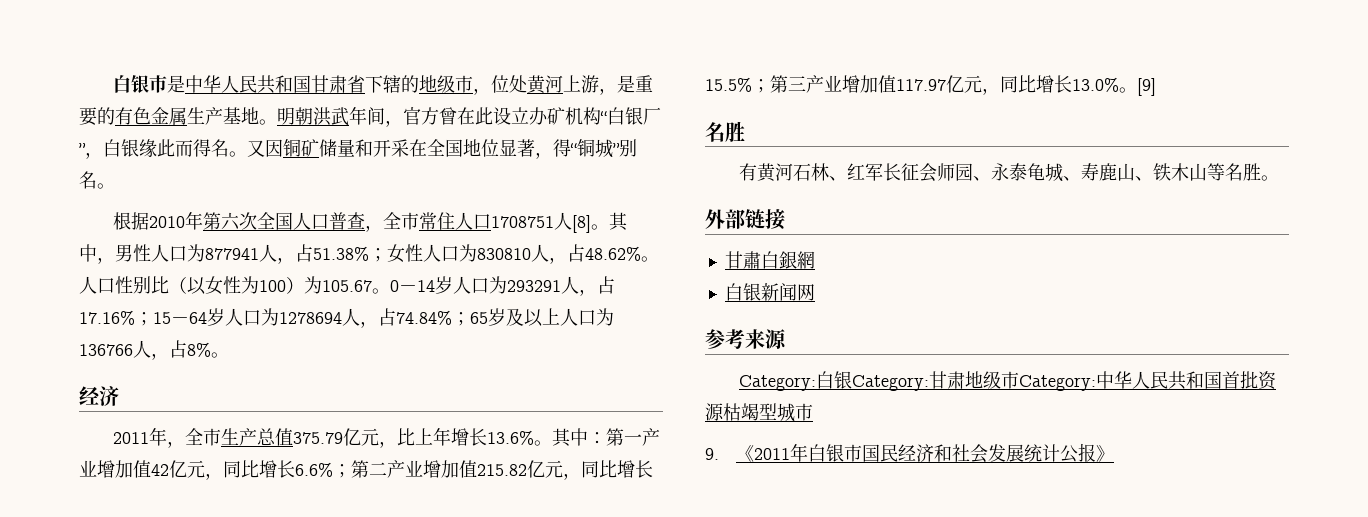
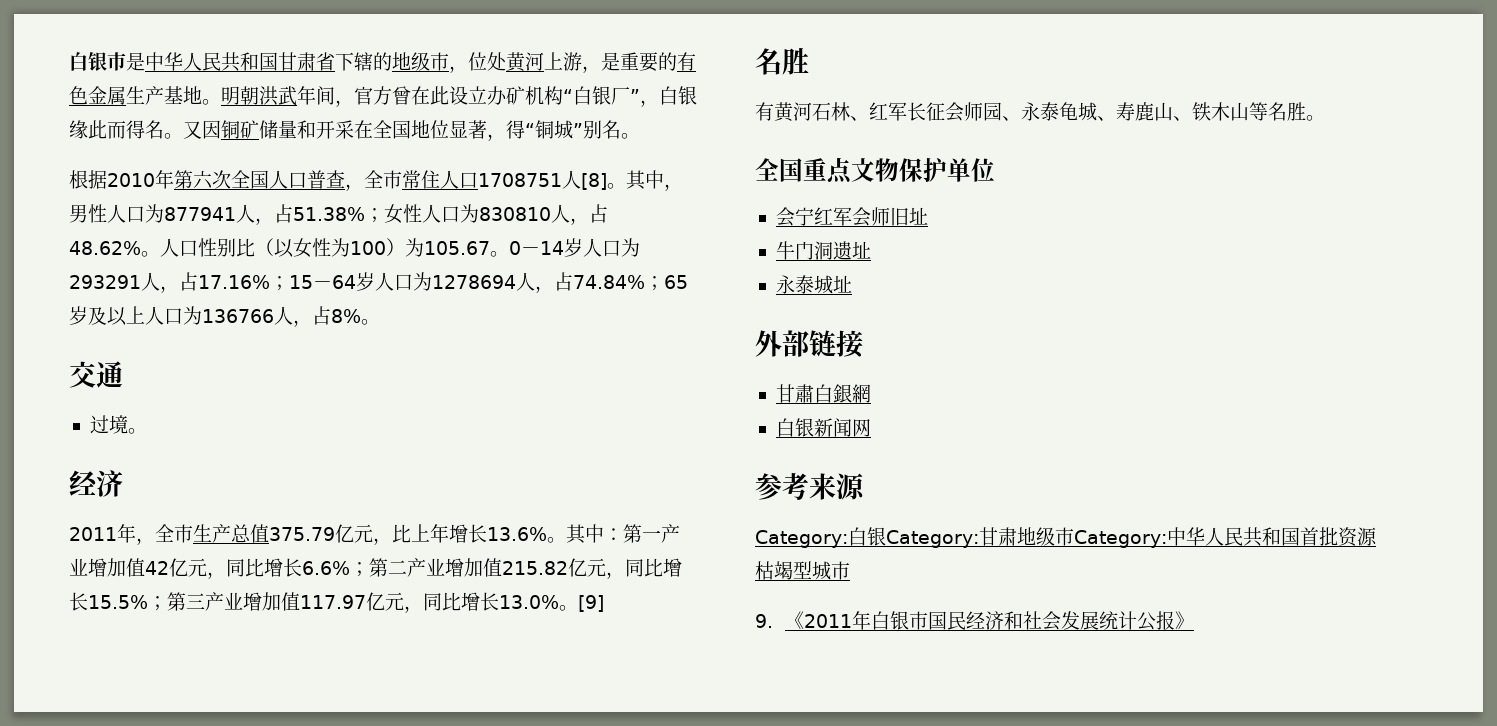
+ 交通
+ 过境。
+ 全国重点文物保护单位
+ 会宁红军会师旧址
+ 牛门洞遗址
+ 永泰城址

